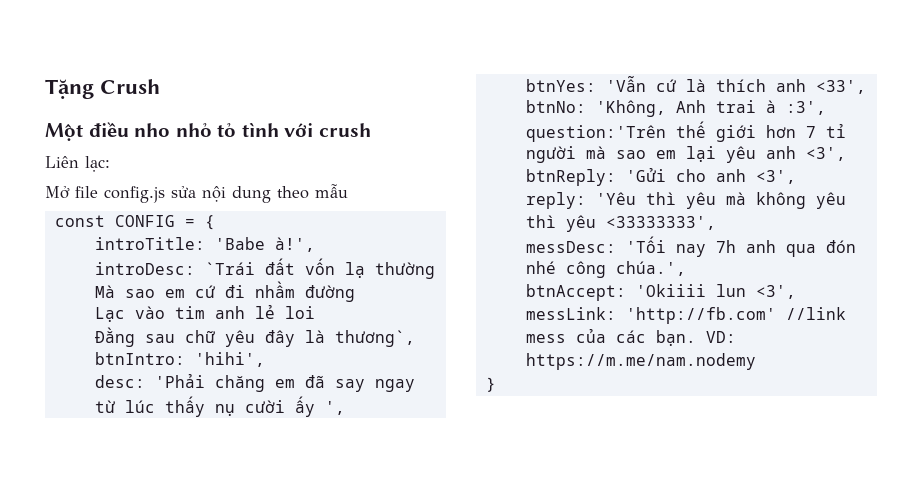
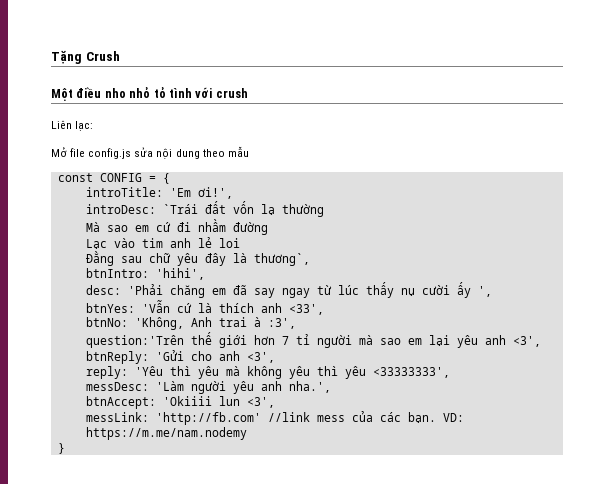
- introTitle: 'Babe à!',
+ introTitle: 'Em ơi!',
- messDesc: 'Tối nay 7h anh qua đón nhé công chúa.',
+ messDesc: 'Làm người yêu anh nha.',

